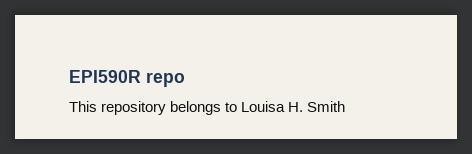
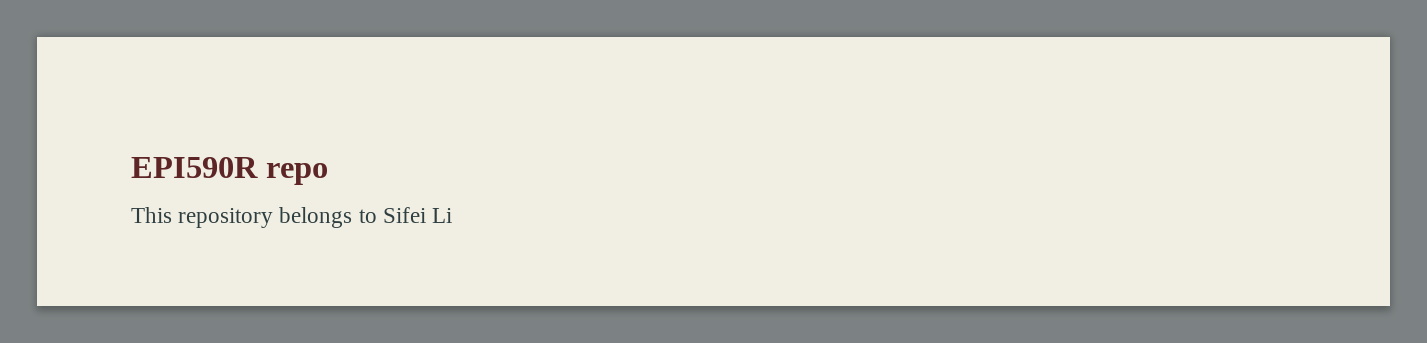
- This repository belongs to Louisa H. Smith
+ This repository belongs to Sifei Li

